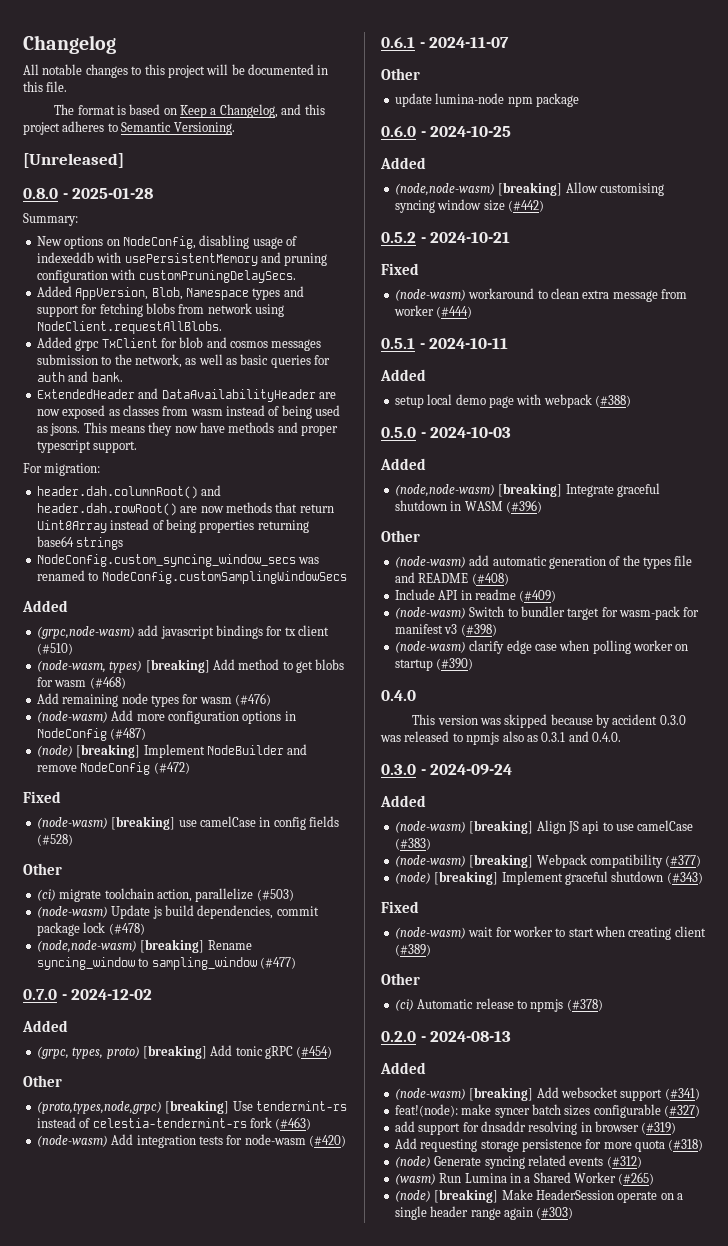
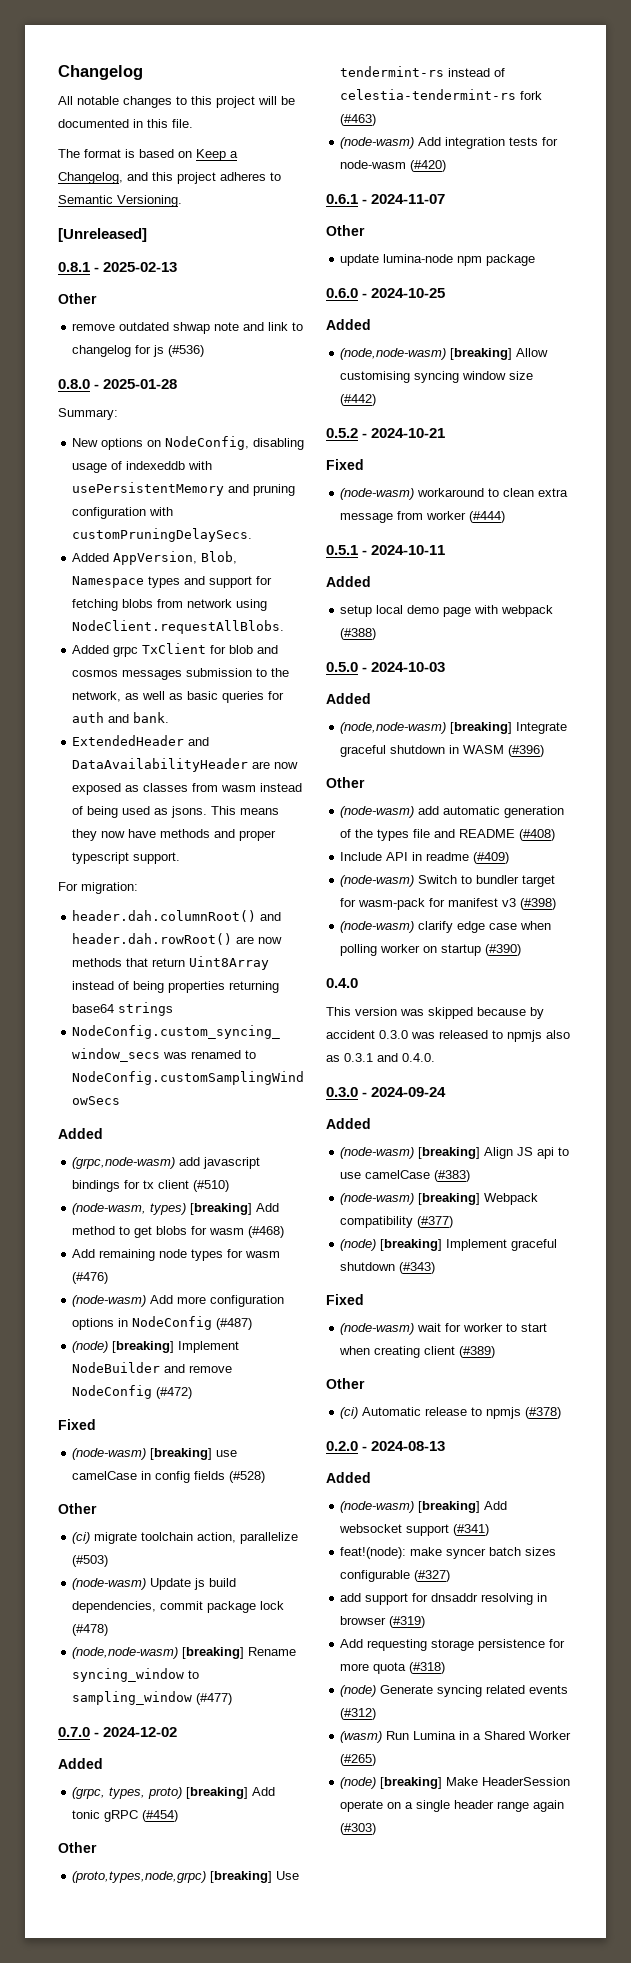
+ 0.8.1 - 2025-02-13
+ Other
+ remove outdated shwap note and link to changelog for js (#536)

